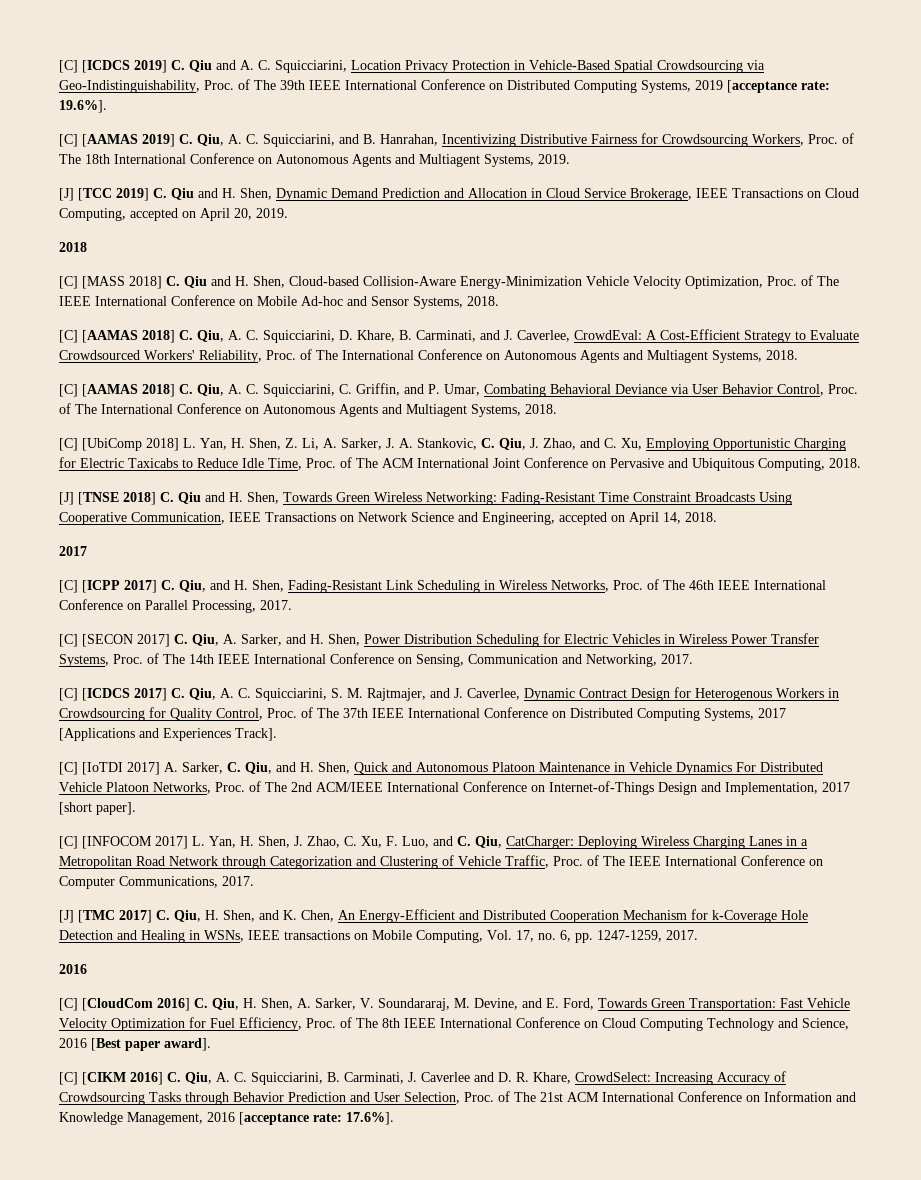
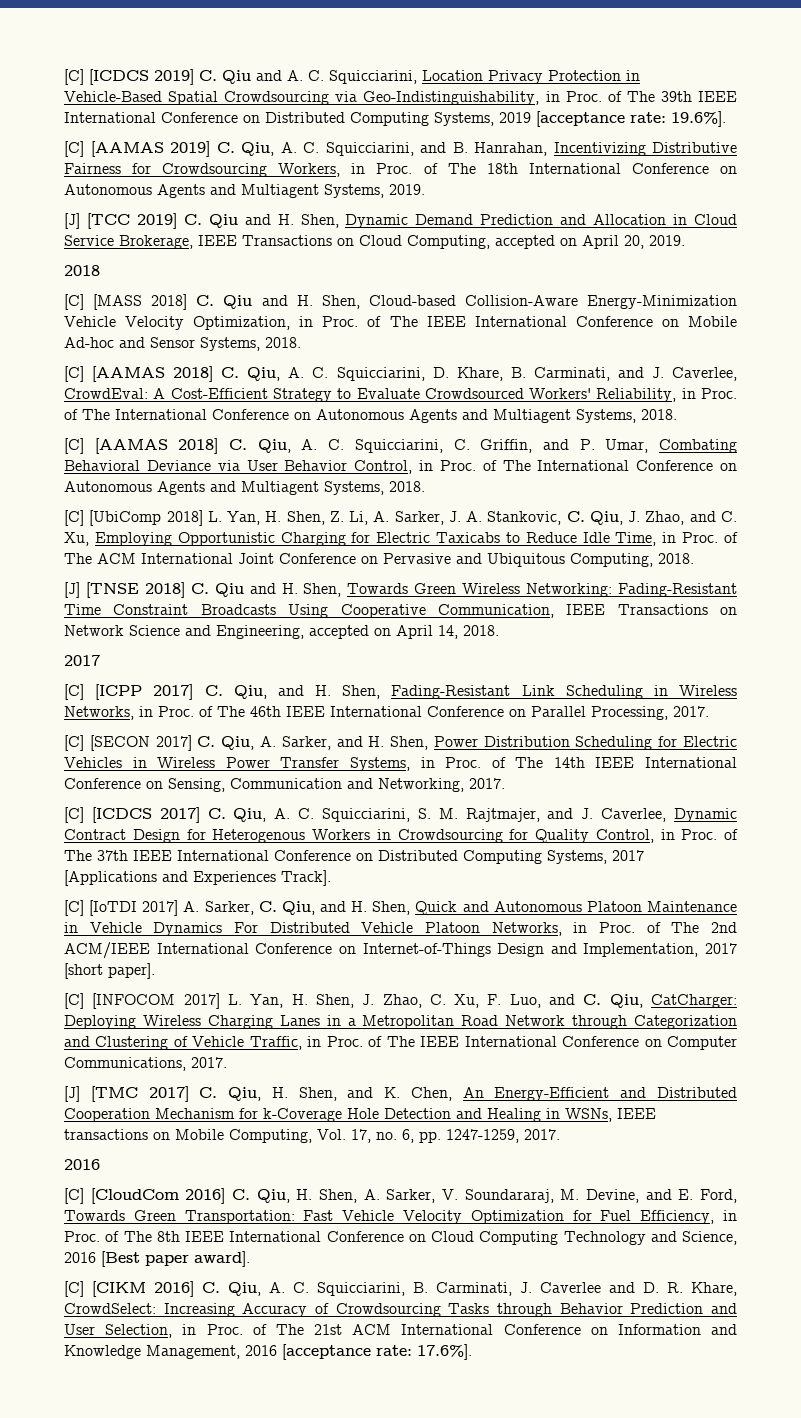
- [C] [ICDCS 2019] C. Qiu and A. C. Squicciarini, Location Privacy Protection in Vehicle-Based Spatial Crowdsourcing via Geo-Indistinguishability, Proc. of The 39th IEEE International Conference on Distributed Computing Systems, 2019 [acceptance rate: 19.6%].
+ [C] [ICDCS 2019] C. Qiu and A. C. Squicciarini, Location Privacy Protection in Vehicle-Based Spatial Crowdsourcing via Geo-Indistinguishability, in Proc. of The 39th IEEE International Conference on Distributed Computing Systems, 2019 [acceptance rate: 19.6%].
- [C] [AAMAS 2019] C. Qiu, A. C. Squicciarini, and B. Hanrahan, Incentivizing Distributive Fairness for Crowdsourcing Workers, Proc. of The 18th International Conference on Autonomous Agents and Multiagent Systems, 2019.
+ [C] [AAMAS 2019] C. Qiu, A. C. Squicciarini, and B. Hanrahan, Incentivizing Distributive Fairness for Crowdsourcing Workers, in Proc. of The 18th International Conference on Autonomous Agents and Multiagent Systems, 2019.
- [C] [MASS 2018] C. Qiu and H. Shen, Cloud-based Collision-Aware Energy-Minimization Vehicle Velocity Optimization, Proc. of The IEEE International Conference on Mobile Ad-hoc and Sensor Systems, 2018.
+ [C] [MASS 2018] C. Qiu and H. Shen, Cloud-based Collision-Aware Energy-Minimization Vehicle Velocity Optimization, in Proc. of The IEEE International Conference on Mobile Ad-hoc and Sensor Systems, 2018.
- [C] [AAMAS 2018] C. Qiu, A. C. Squicciarini, D. Khare, B. Carminati, and J. Caverlee, CrowdEval: A Cost-Efficient Strategy to Evaluate Crowdsourced Workers' Reliability, Proc. of The International Conference on Autonomous Agents and Multiagent Systems, 2018.
+ [C] [AAMAS 2018] C. Qiu, A. C. Squicciarini, D. Khare, B. Carminati, and J. Caverlee, CrowdEval: A Cost-Efficient Strategy to Evaluate Crowdsourced Workers' Reliability, in Proc. of The International Conference on Autonomous Agents and Multiagent Systems, 2018.
- [C] [AAMAS 2018] C. Qiu, A. C. Squicciarini, C. Griffin, and P. Umar, Combating Behavioral Deviance via User Behavior Control, Proc. of The International Conference on Autonomous Agents and Multiagent Systems, 2018.
+ [C] [AAMAS 2018] C. Qiu, A. C. Squicciarini, C. Griffin, and P. Umar, Combating Behavioral Deviance via User Behavior Control, in Proc. of The International Conference on Autonomous Agents and Multiagent Systems, 2018.
- [C] [UbiComp 2018] L. Yan, H. Shen, Z. Li, A. Sarker, J. A. Stankovic, C. Qiu, J. Zhao, and C. Xu, Employing Opportunistic Charging for Electric Taxicabs to Reduce Idle Time, Proc. of The ACM International Joint Conference on Pervasive and Ubiquitous Computing, 2018.
+ [C] [UbiComp 2018] L. Yan, H. Shen, Z. Li, A. Sarker, J. A. Stankovic, C. Qiu, J. Zhao, and C. Xu, Employing Opportunistic Charging for Electric Taxicabs to Reduce Idle Time, in Proc. of The ACM International Joint Conference on Pervasive and Ubiquitous Computing, 2018.
- [C] [ICPP 2017] C. Qiu, and H. Shen, Fading-Resistant Link Scheduling in Wireless Networks, Proc. of The 46th IEEE International Conference on Parallel Processing, 2017.
+ [C] [ICPP 2017] C. Qiu, and H. Shen, Fading-Resistant Link Scheduling in Wireless Networks, in Proc. of The 46th IEEE International Conference on Parallel Processing, 2017.
- [C] [SECON 2017] C. Qiu, A. Sarker, and H. Shen, Power Distribution Scheduling for Electric Vehicles in Wireless Power Transfer Systems, Proc. of The 14th IEEE International Conference on Sensing, Communication and Networking, 2017.
+ [C] [SECON 2017] C. Qiu, A. Sarker, and H. Shen, Power Distribution Scheduling for Electric Vehicles in Wireless Power Transfer Systems, in Proc. of The 14th IEEE International Conference on Sensing, Communication and Networking, 2017.
- [C] [ICDCS 2017] C. Qiu, A. C. Squicciarini, S. M. Rajtmajer, and J. Caverlee, Dynamic Contract Design for Heterogenous Workers in Crowdsourcing for Quality Control, Proc. of The 37th IEEE International Conference on Distributed Computing Systems, 2017 [Applications and Experiences Track].
+ [C] [ICDCS 2017] C. Qiu, A. C. Squicciarini, S. M. Rajtmajer, and J. Caverlee, Dynamic Contract Design for Heterogenous Workers in Crowdsourcing for Quality Control, in Proc. of The 37th IEEE International Conference on Distributed Computing Systems, 2017 [Applications and Experiences Track].
- [C] [IoTDI 2017] A. Sarker, C. Qiu, and H. Shen, Quick and Autonomous Platoon Maintenance in Vehicle Dynamics For Distributed Vehicle Platoon Networks, Proc. of The 2nd ACM/IEEE International Conference on Internet-of-Things Design and Implementation, 2017 [short paper].
+ [C] [IoTDI 2017] A. Sarker, C. Qiu, and H. Shen, Quick and Autonomous Platoon Maintenance in Vehicle Dynamics For Distributed Vehicle Platoon Networks, in Proc. of The 2nd ACM/IEEE International Conference on Internet-of-Things Design and Implementation, 2017 [short paper].
- [C] [INFOCOM 2017] L. Yan, H. Shen, J. Zhao, C. Xu, F. Luo, and C. Qiu, CatCharger: Deploying Wireless Charging Lanes in a Metropolitan Road Network through Categorization and Clustering of Vehicle Traffic, Proc. of The IEEE International Conference on Computer Communications, 2017.
+ [C] [INFOCOM 2017] L. Yan, H. Shen, J. Zhao, C. Xu, F. Luo, and C. Qiu, CatCharger: Deploying Wireless Charging Lanes in a Metropolitan Road Network through Categorization and Clustering of Vehicle Traffic, in Proc. of The IEEE International Conference on Computer Communications, 2017.
- [C] [CloudCom 2016] C. Qiu, H. Shen, A. Sarker, V. Soundararaj, M. Devine, and E. Ford, Towards Green Transportation: Fast Vehicle Velocity Optimization for Fuel Efficiency, Proc. of The 8th IEEE International Conference on Cloud Computing Technology and Science, 2016 [Best paper award].
+ [C] [CloudCom 2016] C. Qiu, H. Shen, A. Sarker, V. Soundararaj, M. Devine, and E. Ford, Towards Green Transportation: Fast Vehicle Velocity Optimization for Fuel Efficiency, in Proc. of The 8th IEEE International Conference on Cloud Computing Technology and Science, 2016 [Best paper award].
- [C] [CIKM 2016] C. Qiu, A. C. Squicciarini, B. Carminati, J. Caverlee and D. R. Khare, CrowdSelect: Increasing Accuracy of Crowdsourcing Tasks through Behavior Prediction and User Selection, Proc. of The 21st ACM International Conference on Information and Knowledge Management, 2016 [acceptance rate: 17.6%].
+ [C] [CIKM 2016] C. Qiu, A. C. Squicciarini, B. Carminati, J. Caverlee and D. R. Khare, CrowdSelect: Increasing Accuracy of Crowdsourcing Tasks through Behavior Prediction and User Selection, in Proc. of The 21st ACM International Conference on Information and Knowledge Management, 2016 [acceptance rate: 17.6%].

